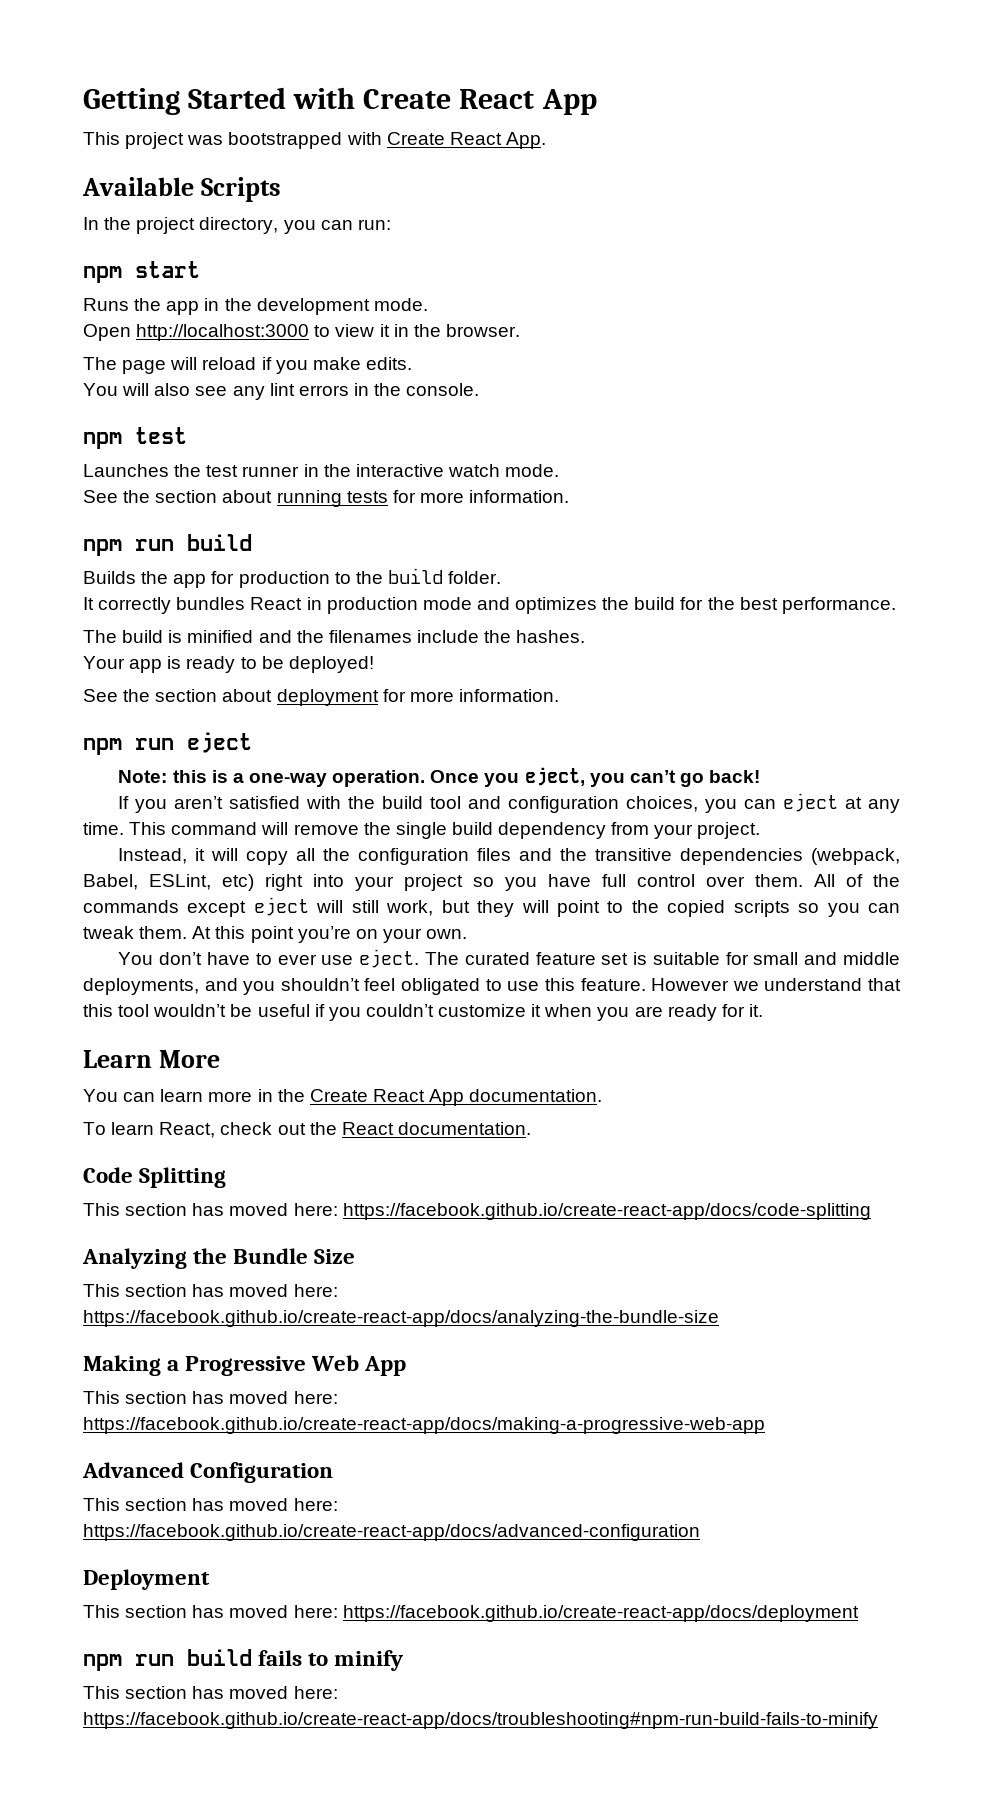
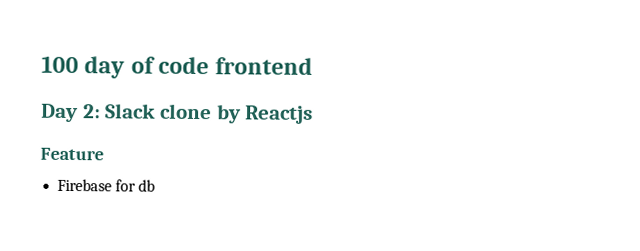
- Getting Started with Create React App
- This project was bootstrapped with Create React App.
- Available Scripts
- In the project directory, you can run:
- npm start
- Runs the app in the development mode.
- Open http://localhost:3000 to view it in the browser.
- The page will reload if you make edits.
- You will also see any lint errors in the console.
- npm test
- Launches the test runner in the interactive watch mode.
- See the section about running tests for more information.
- npm run build
- Builds the app for production to the build folder.
- It correctly bundles React in production mode and optimizes the build for the best performance.
- The build is minified and the filenames include the hashes.
- Your app is ready to be deployed!
- See the section about deployment for more information.
- npm run eject
- Note: this is a one-way operation. Once you eject, you can’t go back!
- If you aren’t satisfied with the build tool and configuration choices, you can eject at any time. This command will remove the single build dependency from your project.
- Instead, it will copy all the configuration files and the transitive dependencies (webpack, Babel, ESLint, etc) right into your project so you have full control over them. All of the commands except eject will still work, but they will point to the copied scripts so you can tweak them. At this point you’re on your own.
- You don’t have to ever use eject. The curated feature set is suitable for small and middle deployments, and you shouldn’t feel obligated to use this feature. However we understand that this tool wouldn’t be useful if you couldn’t customize it when you are ready for it.
- Learn More
- You can learn more in the Create React App documentation.
- To learn React, check out the React documentation.
- Code Splitting
- This section has moved here: https://facebook.github.io/create-react-app/docs/code-splitting
- Analyzing the Bundle Size
- This section has moved here: https://facebook.github.io/create-react-app/docs/analyzing-the-bundle-size
- Making a Progressive Web App
- This section has moved here: https://facebook.github.io/create-react-app/docs/making-a-progressive-web-app
- Advanced Configuration
- This section has moved here: https://facebook.github.io/create-react-app/docs/advanced-configuration
- Deployment
- This section has moved here: https://facebook.github.io/create-react-app/docs/deployment
- npm run build fails to minify
- This section has moved here: https://facebook.github.io/create-react-app/docs/troubleshooting#npm-run-build-fails-to-minify
+ 100 day of code frontend
+ Day 2: Slack clone by Reactjs
+ Feature
+ Firebase for db

